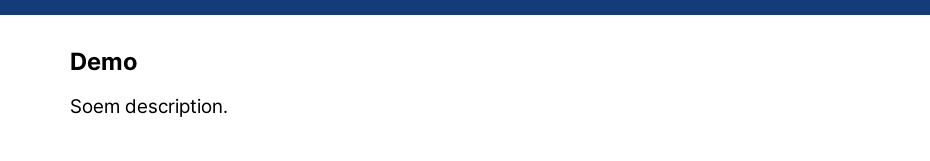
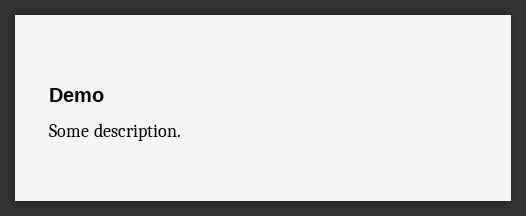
- Soem description.
+ Some description.

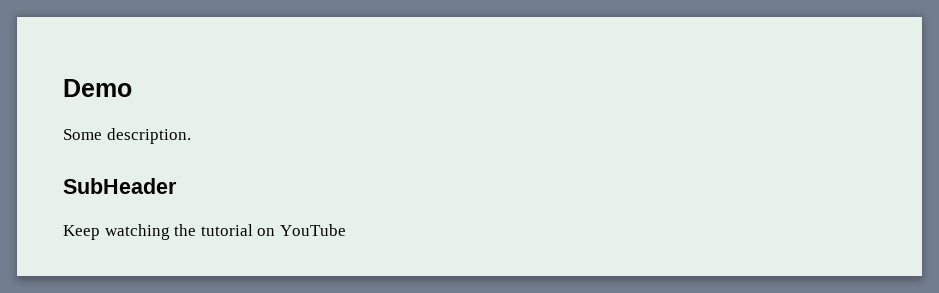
+ SubHeader
+ Keep watching the tutorial on YouTube

